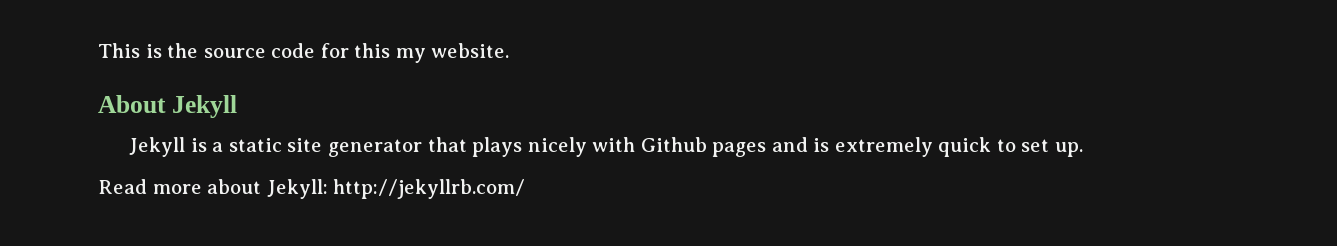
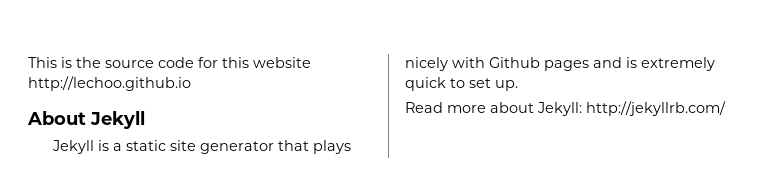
- This is the source code for this my website.
+ This is the source code for this website http://lechoo.github.io

